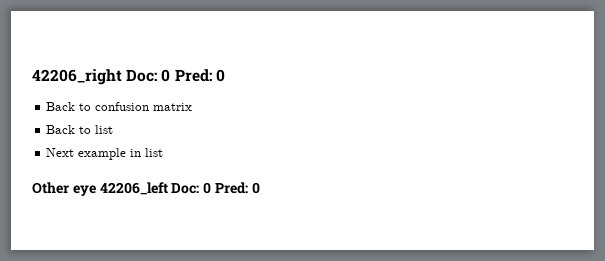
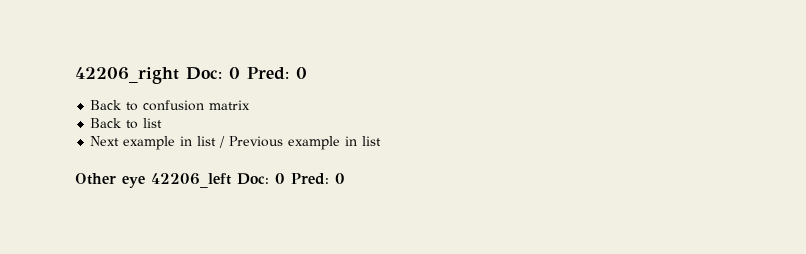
- Next example in list
+ Next example in list / Previous example in list

